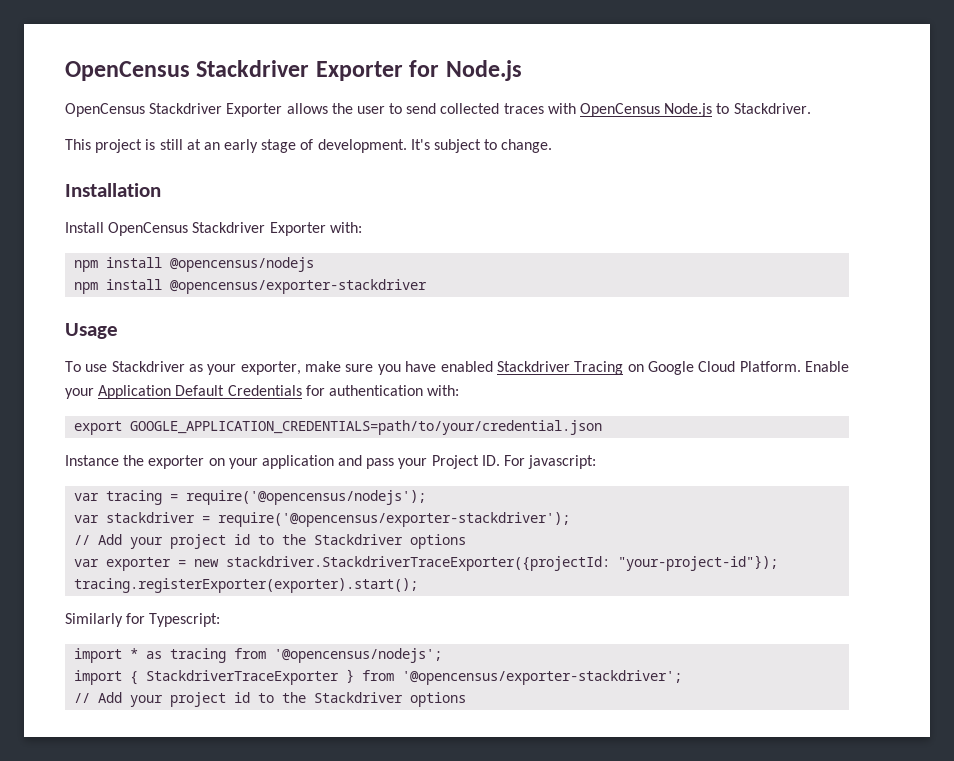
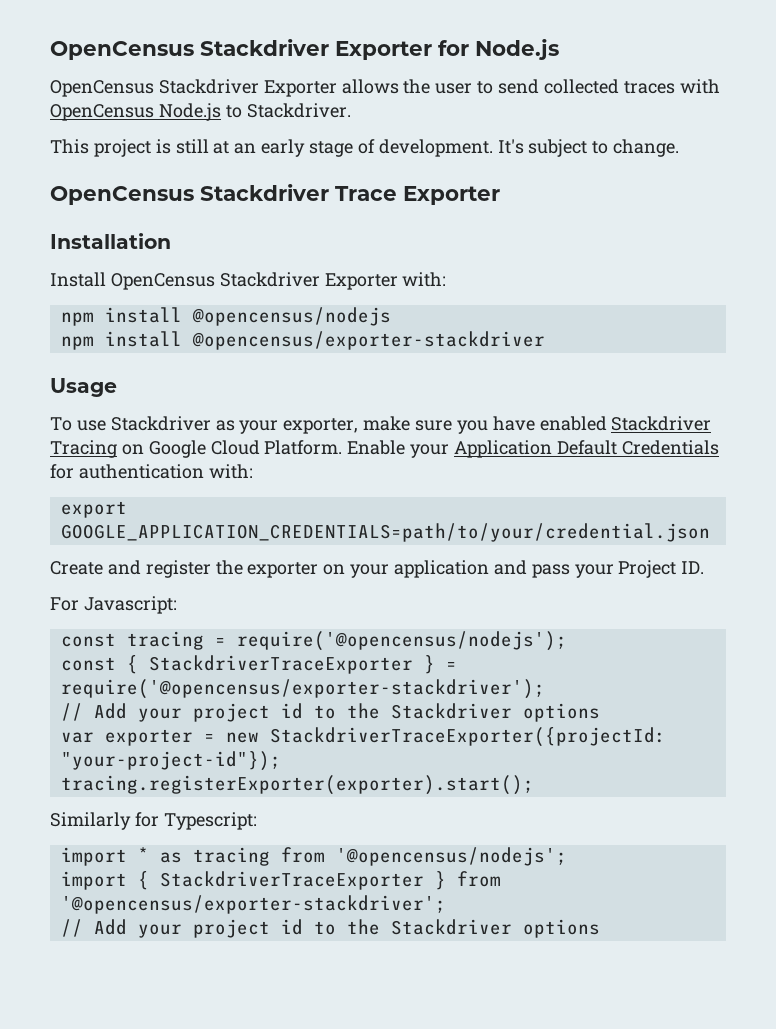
+ OpenCensus Stackdriver Trace Exporter
- Instance the exporter on your application and pass your Project ID. For javascript:
- var tracing = require('@opencensus/nodejs');
+ Create and register the exporter on your application and pass your Project ID.
+ For Javascript:
+ const tracing = require('@opencensus/nodejs');
- var stackdriver = require('@opencensus/exporter-stackdriver');
+ const { StackdriverTraceExporter } = require('@opencensus/exporter-stackdriver');
- var exporter = new stackdriver.StackdriverTraceExporter({projectId: "your-project-id"});
+ var exporter = new StackdriverTraceExporter({projectId: "your-project-id"});

